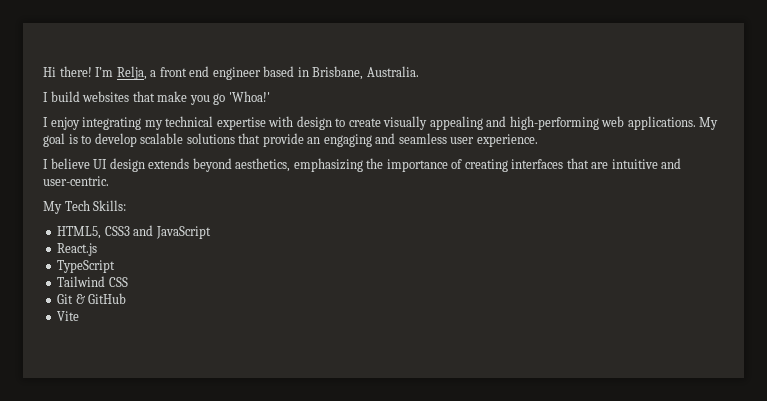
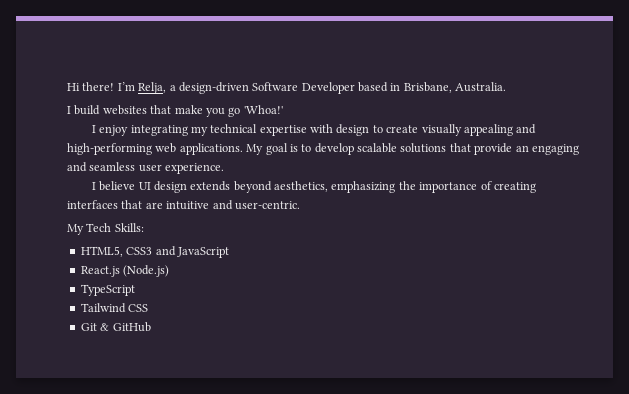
- I’m Relja, a front end engineer based in Brisbane, Australia.
+ I’m Relja, a design-driven Software Developer based in Brisbane, Australia.
- React.js
+ React.js (Node.js)
- Vite

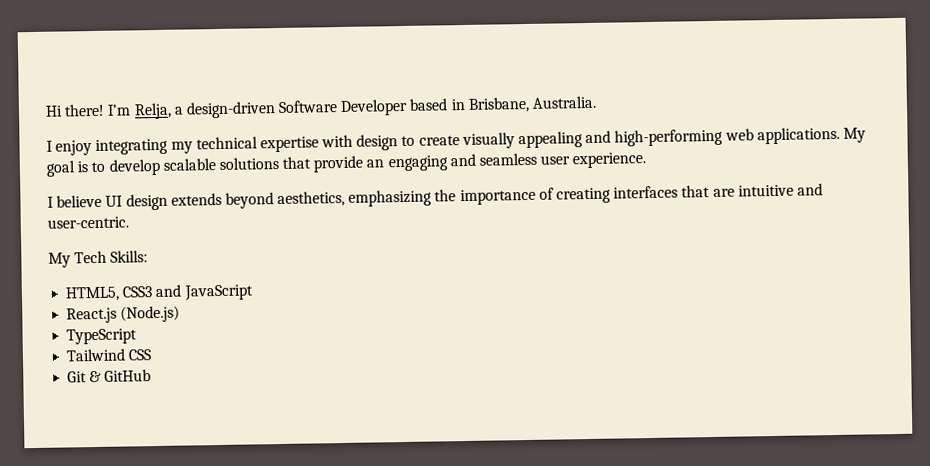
- I build websites that make you go 'Whoa!'

